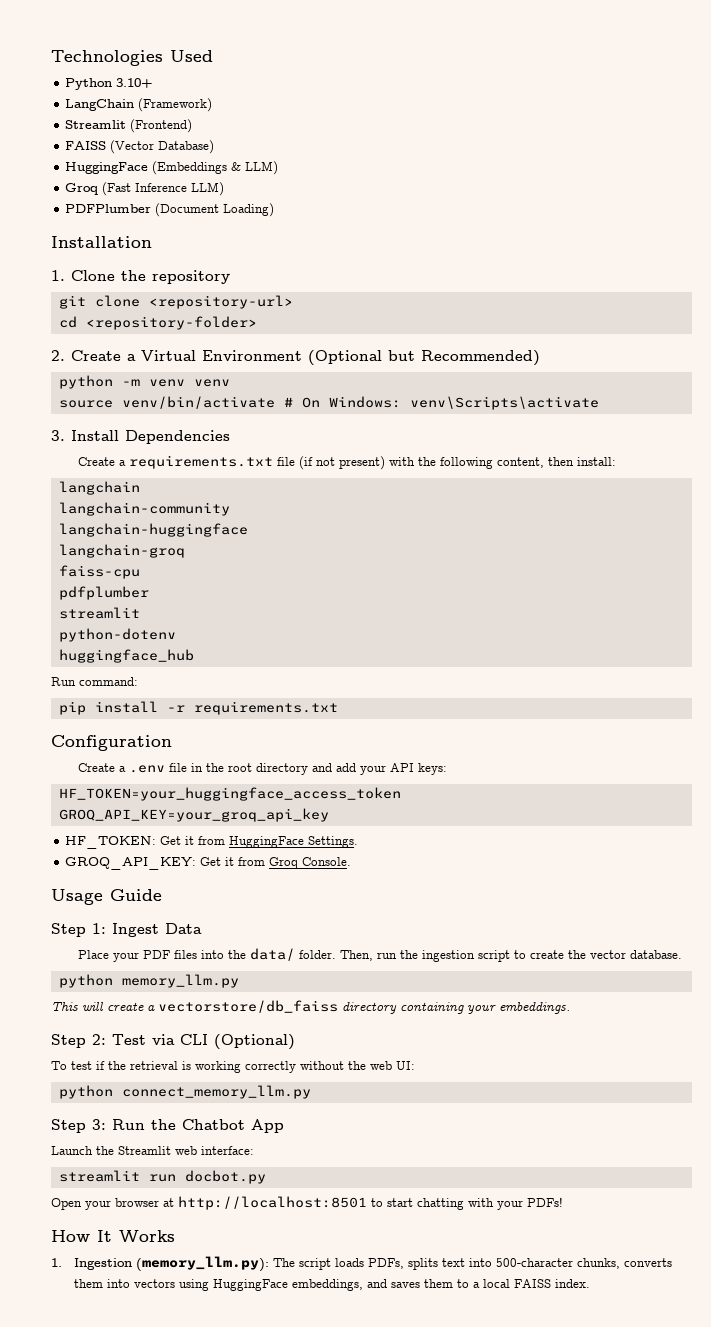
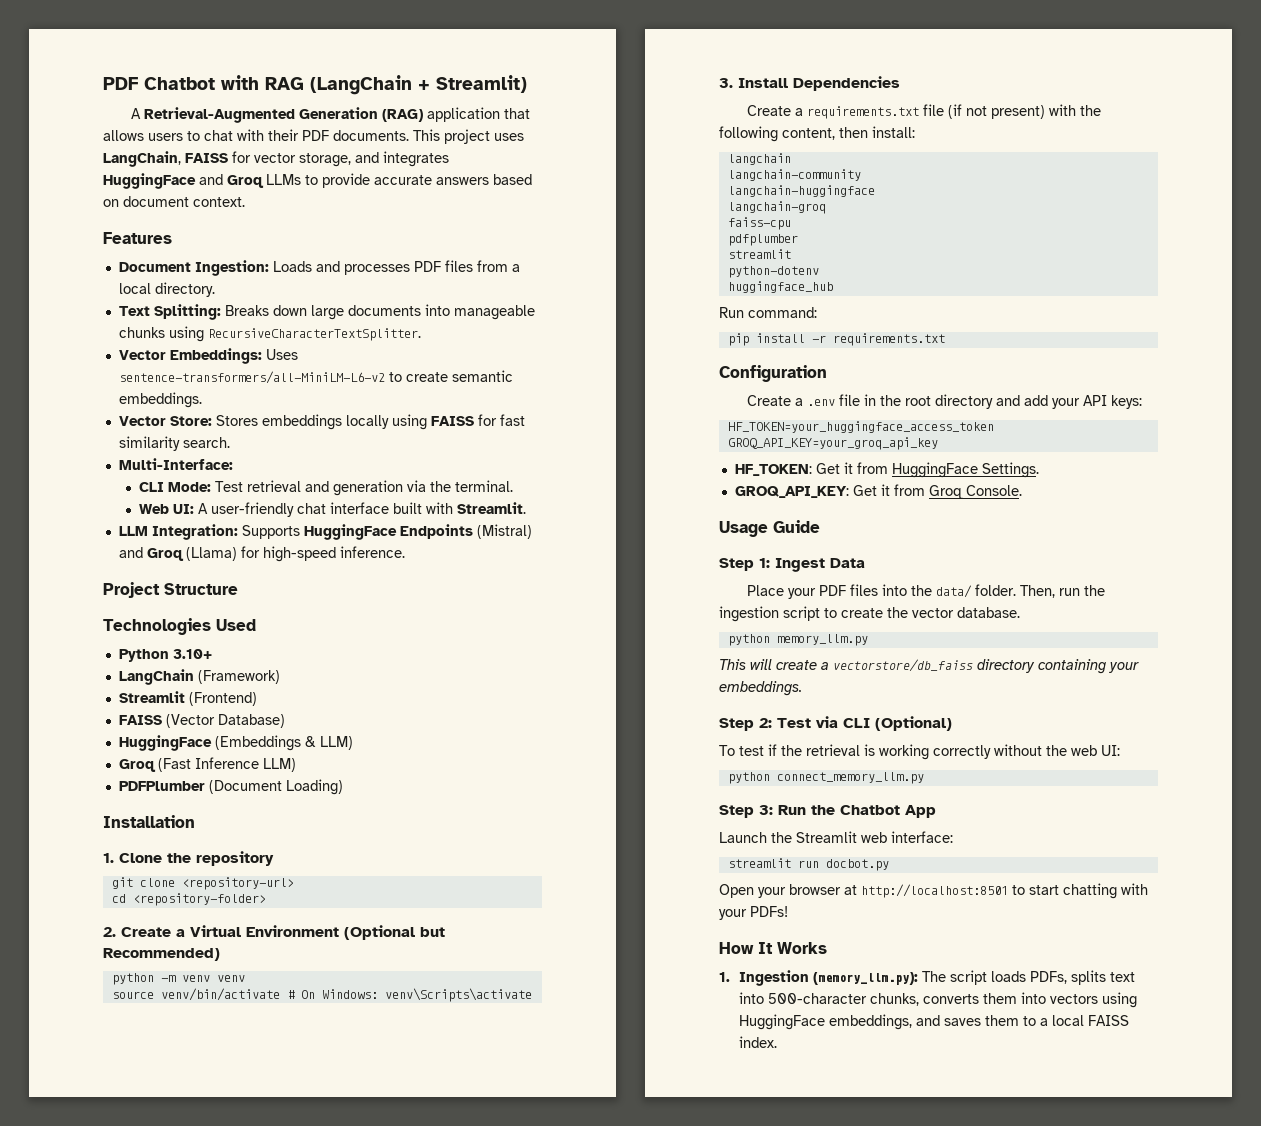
+ PDF Chatbot with RAG (LangChain + Streamlit)
+ A Retrieval-Augmented Generation (RAG) application that allows users to chat with their PDF documents. This project uses LangChain, FAISS for vector storage, and integrates HuggingFace and Groq LLMs to provide accurate answers based on document context.
+ Features
+ Document Ingestion: Loads and processes PDF files from a local directory.
+ Text Splitting: Breaks down large documents into manageable chunks using RecursiveCharacterTextSplitter.
+ Vector Embeddings: Uses sentence-transformers/all-MiniLM-L6-v2 to create semantic embeddings.
+ Vector Store: Stores embeddings locally using FAISS for fast similarity search.
+ Multi-Interface:
+ CLI Mode: Test retrieval and generation via the terminal.
+ Web UI: A user-friendly chat interface built with Streamlit.
+ LLM Integration: Supports HuggingFace Endpoints (Mistral) and Groq (Llama) for high-speed inference.
+ Project Structure

